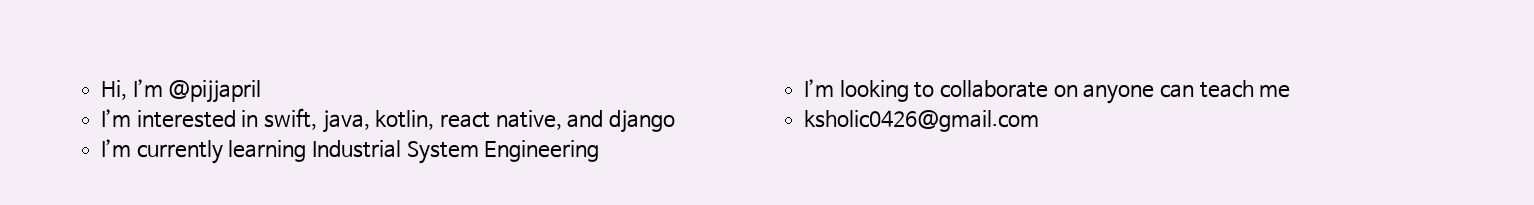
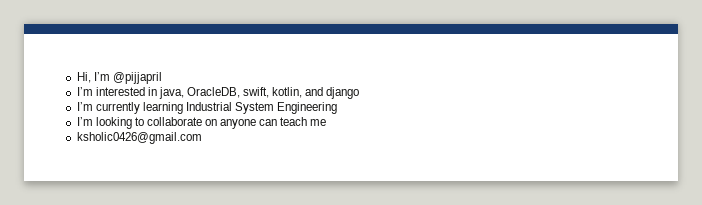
- I’m interested in swift, java, kotlin, react native, and django
+ I’m interested in java, OracleDB, swift, kotlin, and django

